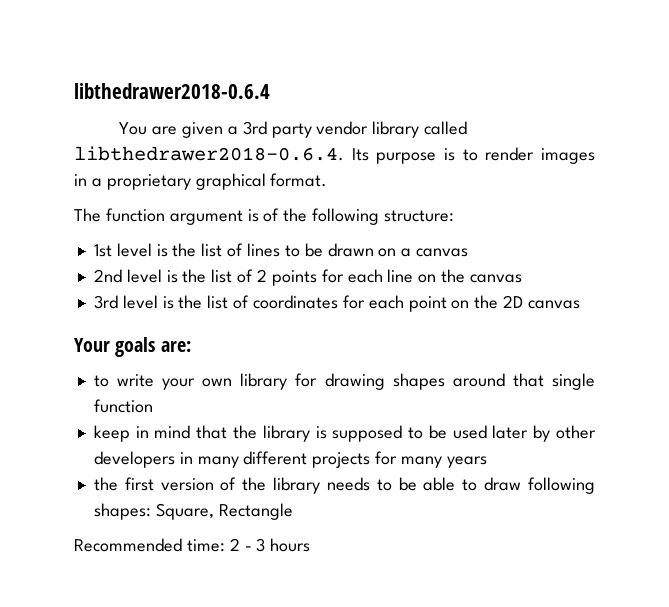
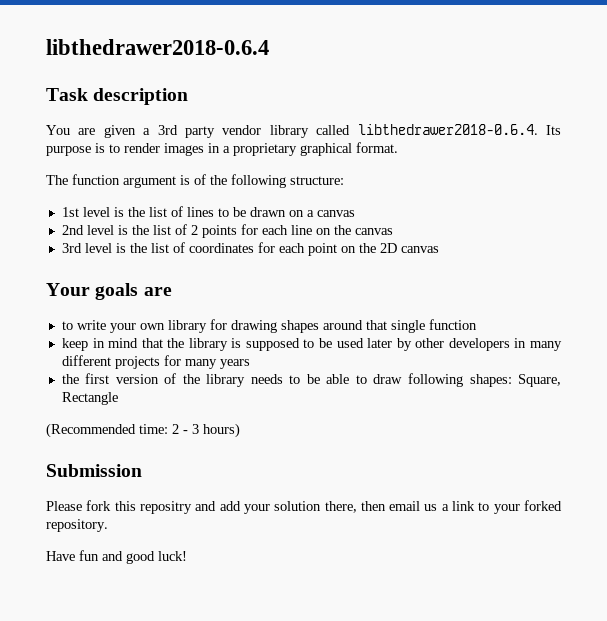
+ Task description
- Your goals are:
+ Your goals are
- Recommended time: 2 - 3 hours
+ (Recommended time: 2 - 3 hours)
+ Submission
+ Please fork this repositry and add your solution there, then email us a link to your forked repository.
+ Have fun and good luck!

